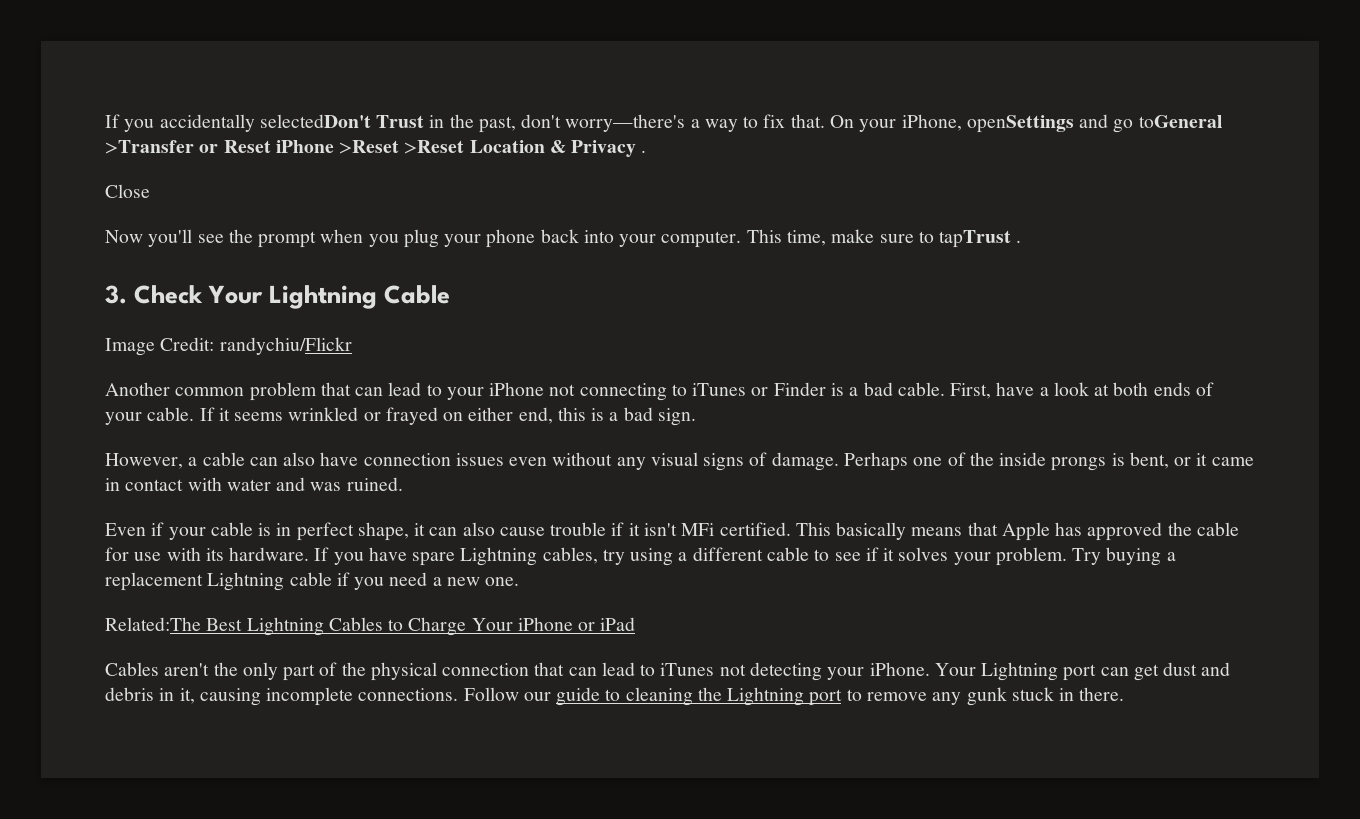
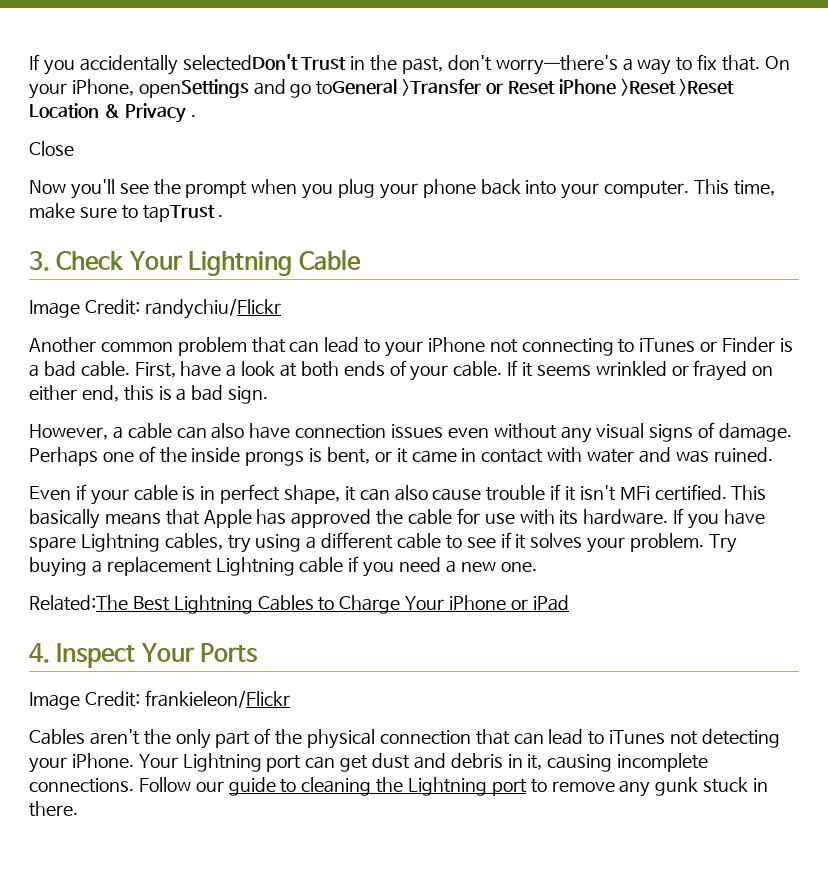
+ 4. Inspect Your Ports
+ Image Credit: frankieleon/Flickr

